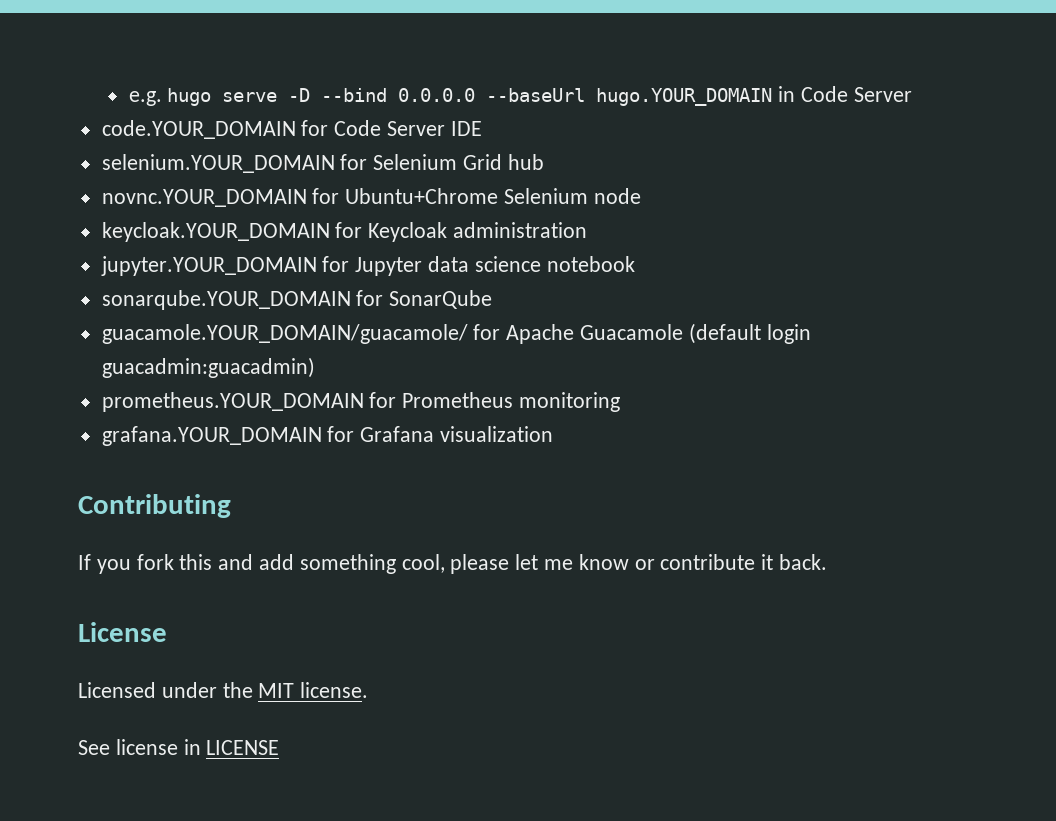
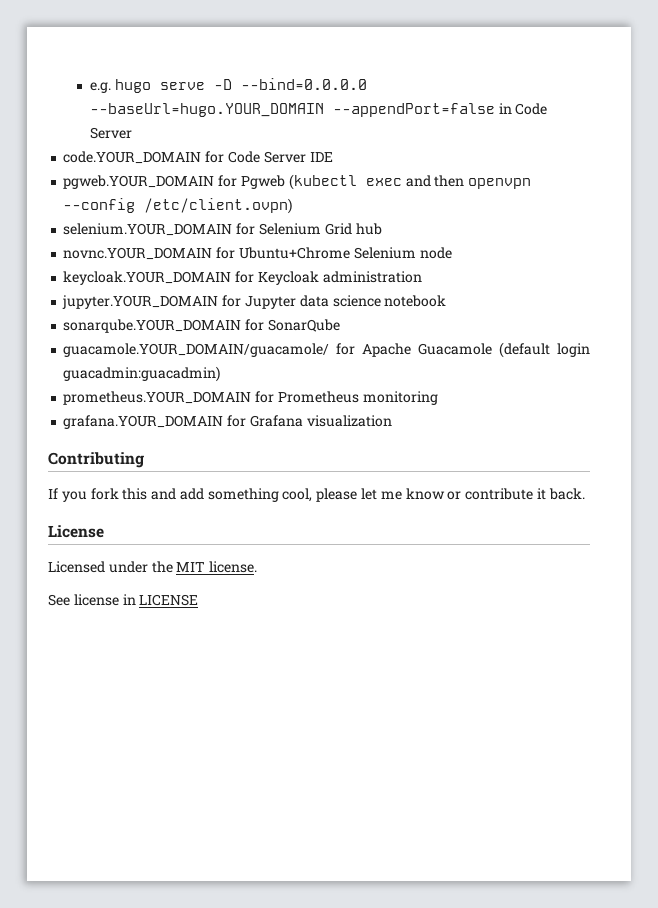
- e.g. hugo serve -D --bind 0.0.0.0 --baseUrl hugo.YOUR_DOMAIN in Code Server
+ e.g. hugo serve -D --bind=0.0.0.0 --baseUrl=hugo.YOUR_DOMAIN --appendPort=false in Code Server
+ pgweb.YOUR_DOMAIN for Pgweb (kubectl exec and then openvpn --config /etc/client.ovpn)

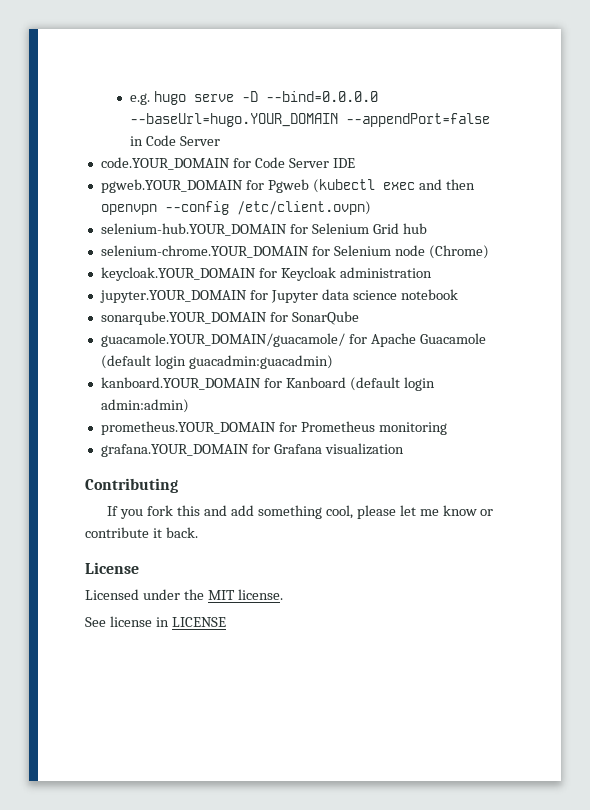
- selenium.YOUR_DOMAIN for Selenium Grid hub
+ selenium-hub.YOUR_DOMAIN for Selenium Grid hub
- novnc.YOUR_DOMAIN for Ubuntu+Chrome Selenium node
+ selenium-chrome.YOUR_DOMAIN for Selenium node (Chrome)
+ kanboard.YOUR_DOMAIN for Kanboard (default login admin:admin)

